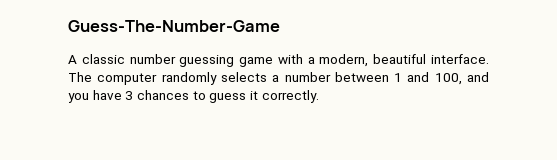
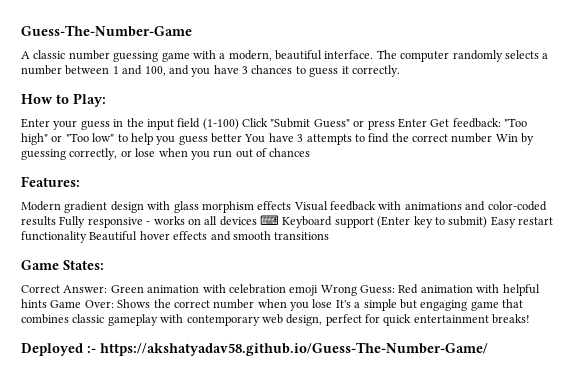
+ How to Play:
+ Enter your guess in the input field (1-100) Click "Submit Guess" or press Enter Get feedback: "Too high" or "Too low" to help you guess better You have 3 attempts to find the correct number Win by guessing correctly, or lose when you run out of chances
+ Features:
+ Modern gradient design with glass morphism effects Visual feedback with animations and color-coded results Fully responsive - works on all devices ⌨ Keyboard support (Enter key to submit) Easy restart functionality Beautiful hover effects and smooth transitions
+ Game States:
+ Correct Answer: Green animation with celebration emoji Wrong Guess: Red animation with helpful hints Game Over: Shows the correct number when you lose It's a simple but engaging game that combines classic gameplay with contemporary web design, perfect for quick entertainment breaks!
+ Deployed :- https://akshatyadav58.github.io/Guess-The-Number-Game/

